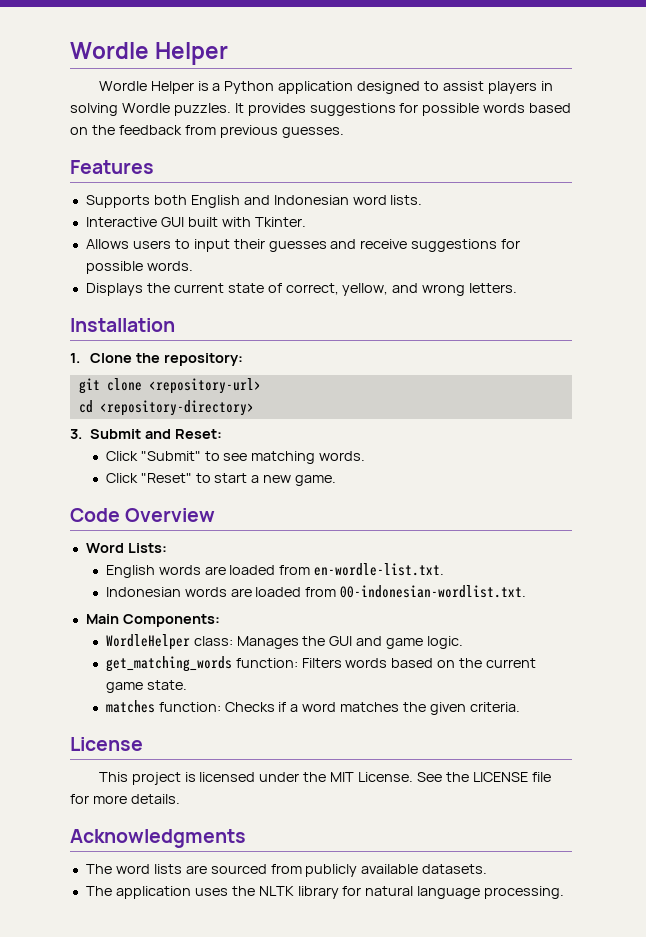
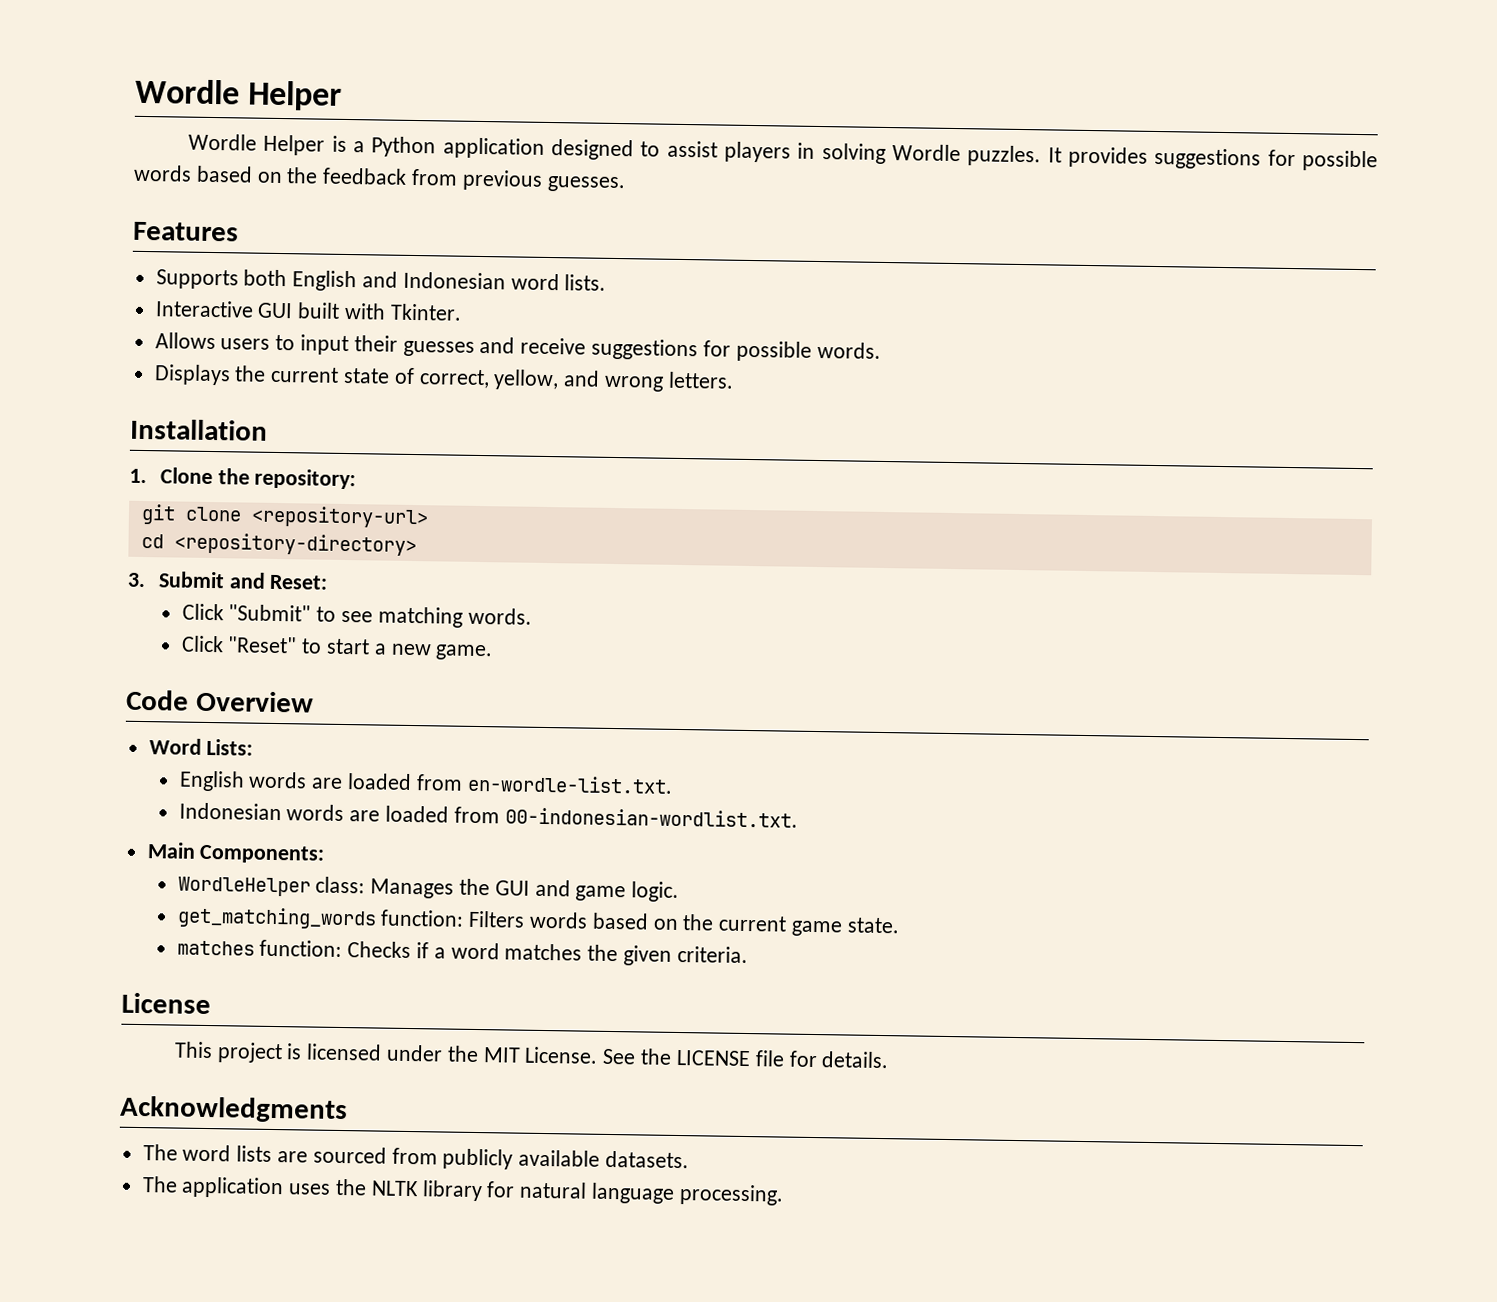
- See the LICENSE file for more details.
+ See the LICENSE file for details.

